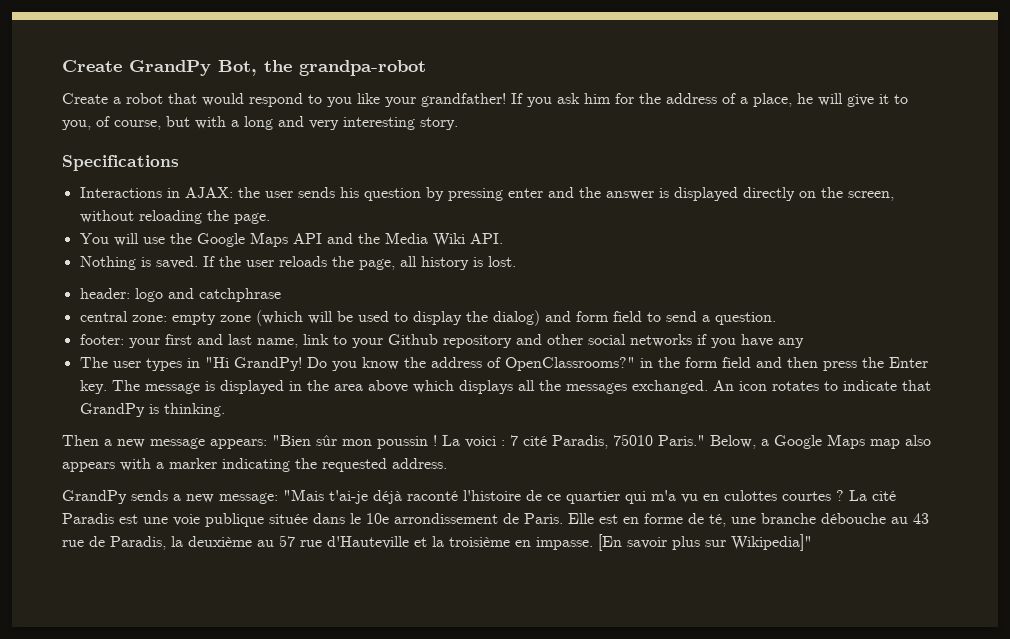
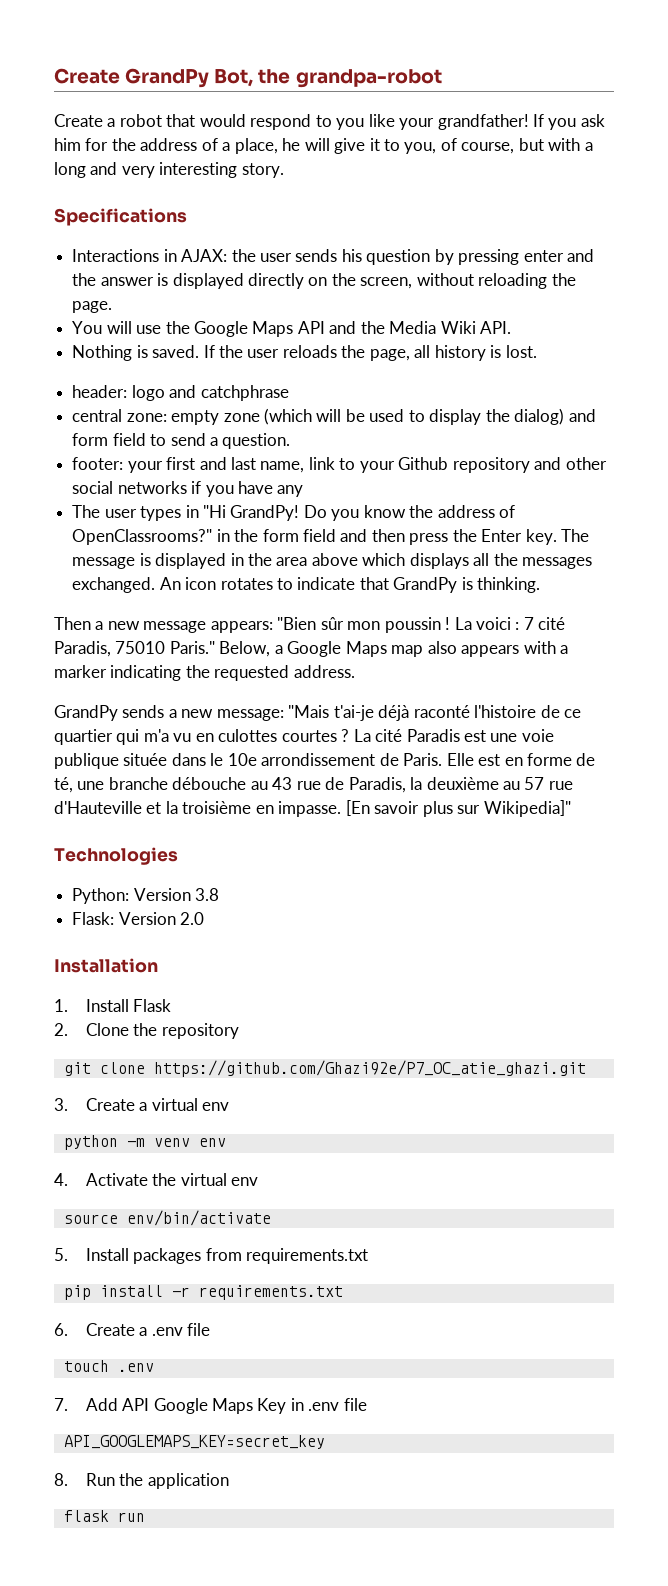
+ Technologies
+ Python: Version 3.8
+ Flask: Version 2.0
+ Installation
+ 1. Install Flask
+ 2. Clone the repository
+ git clone https://github.com/Ghazi92e/P7_OC_atie_ghazi.git
+ 3. Create a virtual env
+ python -m venv env
+ 4. Activate the virtual env
+ source env/bin/activate
+ 5. Install packages from requirements.txt
+ pip install -r requirements.txt
+ 6. Create a .env file
+ touch .env
+ 7. Add API Google Maps Key in .env file
+ API_GOOGLEMAPS_KEY=secret_key
+ 8. Run the application
+ flask run

